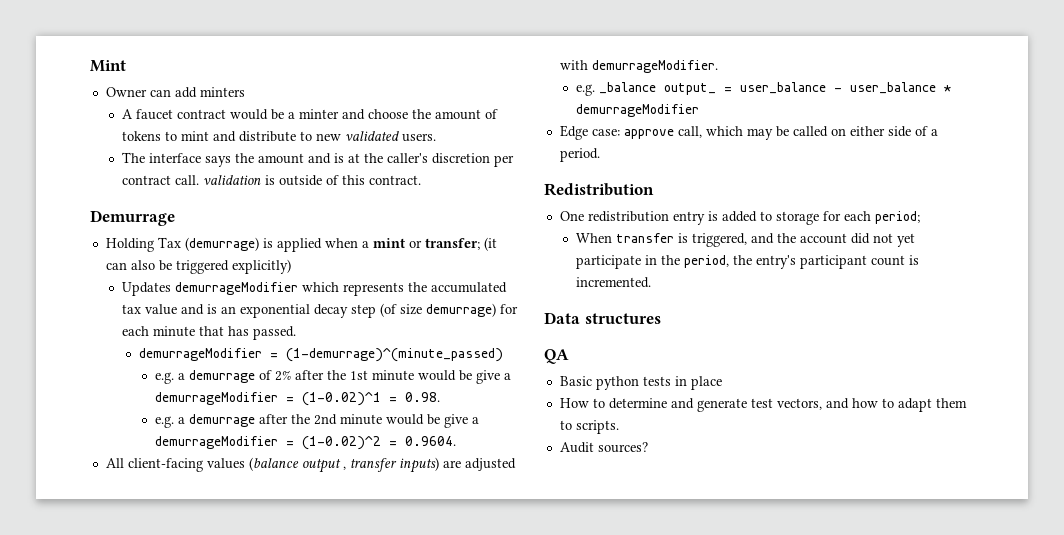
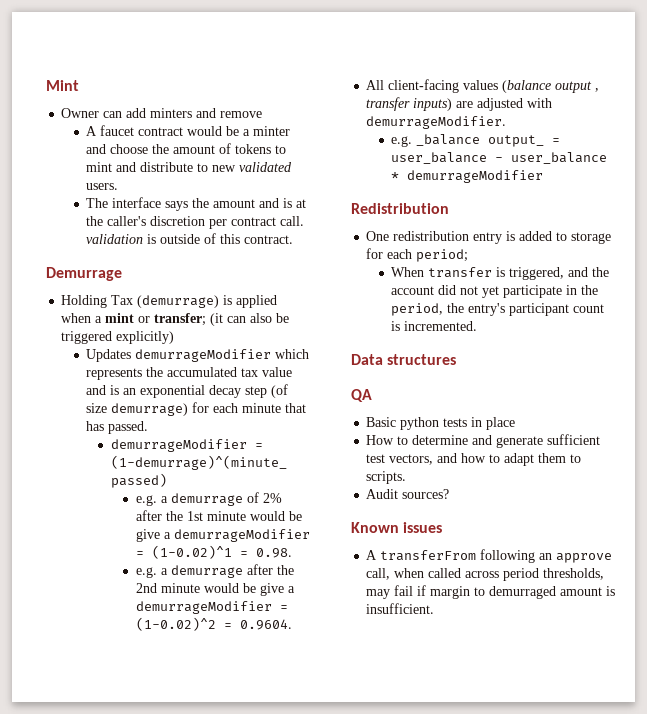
- Owner can add minters
+ Owner can add minters and remove
- Edge case: approve call, which may be called on either side of a period.
- How to determine and generate test vectors, and how to adapt them to scripts.
+ How to determine and generate sufficient test vectors, and how to adapt them to scripts.
+ Known issues
+ A transferFrom following an approve call, when called across period thresholds, may fail if margin to demurraged amount is insufficient.

